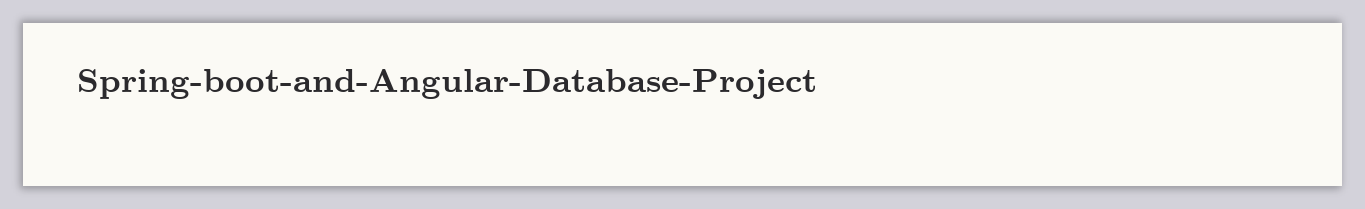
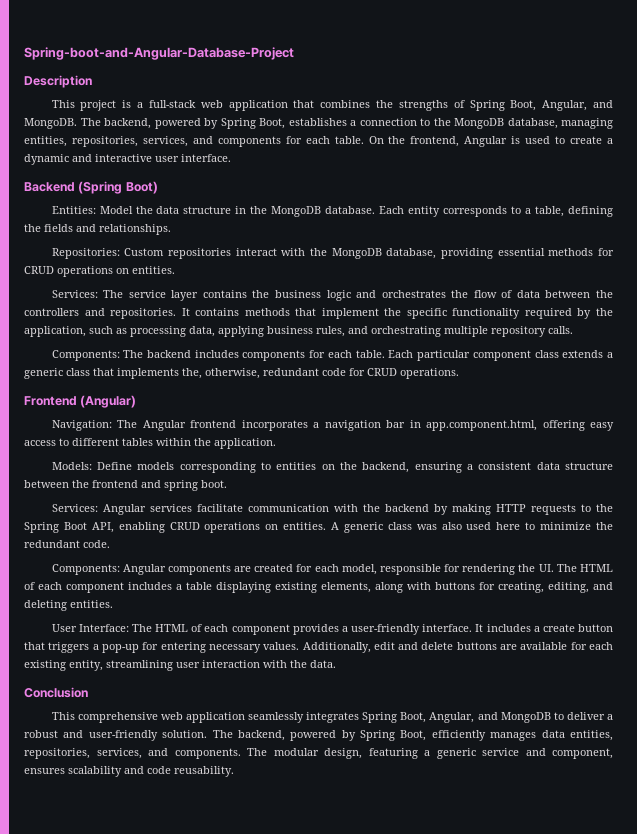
+ Description
+ This project is a full-stack web application that combines the strengths of Spring Boot, Angular, and MongoDB. The backend, powered by Spring Boot, establishes a connection to the MongoDB database, managing entities, repositories, services, and components for each table. On the frontend, Angular is used to create a dynamic and interactive user interface.
+ Backend (Spring Boot)
+ Entities: Model the data structure in the MongoDB database. Each entity corresponds to a table, defining the fields and relationships.
+ Repositories: Custom repositories interact with the MongoDB database, providing essential methods for CRUD operations on entities.
+ Services: The service layer contains the business logic and orchestrates the flow of data between the controllers and repositories. It contains methods that implement the specific functionality required by the application, such as processing data, applying business rules, and orchestrating multiple repository calls.
+ Components: The backend includes components for each table. Each particular component class extends a generic class that implements the, otherwise, redundant code for CRUD operations.
+ Frontend (Angular)
+ Navigation: The Angular frontend incorporates a navigation bar in app.component.html, offering easy access to different tables within the application.
+ Models: Define models corresponding to entities on the backend, ensuring a consistent data structure between the frontend and spring boot.
+ Services: Angular services facilitate communication with the backend by making HTTP requests to the Spring Boot API, enabling CRUD operations on entities. A generic class was also used here to minimize the redundant code.
+ Components: Angular components are created for each model, responsible for rendering the UI. The HTML of each component includes a table displaying existing elements, along with buttons for creating, editing, and deleting entities.
+ User Interface: The HTML of each component provides a user-friendly interface. It includes a create button that triggers a pop-up for entering necessary values. Additionally, edit and delete buttons are available for each existing entity, streamlining user interaction with the data.
+ Conclusion
+ This comprehensive web application seamlessly integrates Spring Boot, Angular, and MongoDB to deliver a robust and user-friendly solution. The backend, powered by Spring Boot, efficiently manages data entities, repositories, services, and components. The modular design, featuring a generic service and component, ensures scalability and code reusability.

